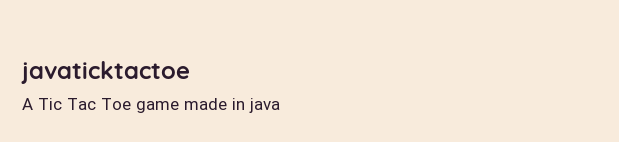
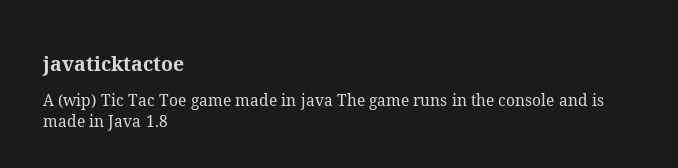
- A Tic Tac Toe game made in java
+ A (wip) Tic Tac Toe game made in java The game runs in the console and is made in Java 1.8

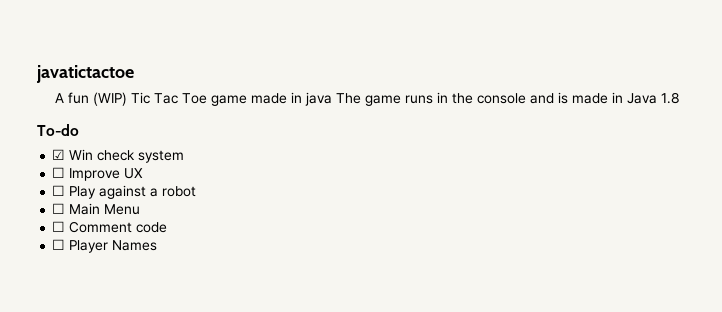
- javaticktactoe
+ javatictactoe
- A (wip) Tic Tac Toe game made in java The game runs in the console and is made in Java 1.8
+ A fun (WIP) Tic Tac Toe game made in java The game runs in the console and is made in Java 1.8
+ To-do
+ ☑ Win check system
+ ☐ Improve UX
+ ☐ Play against a robot
+ ☐ Main Menu
+ ☐ Comment code
+ ☐ Player Names

